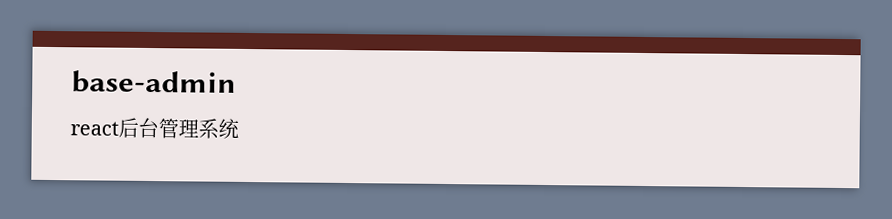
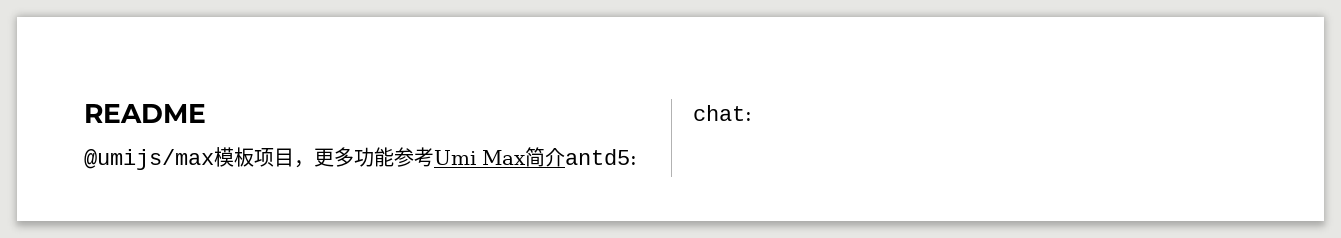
- base-admin
- react后台管理系统
+ README
+ @umijs/max模板项目，更多功能参考Umi Max简介antd5: chat:

